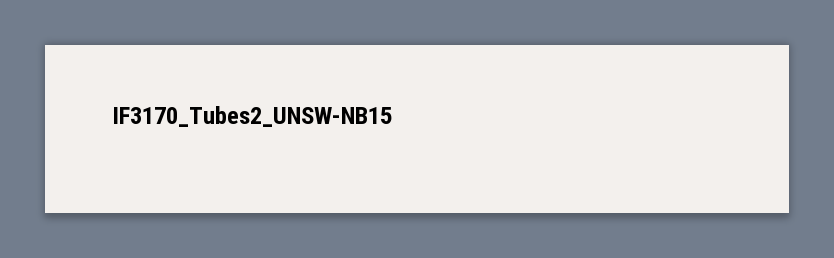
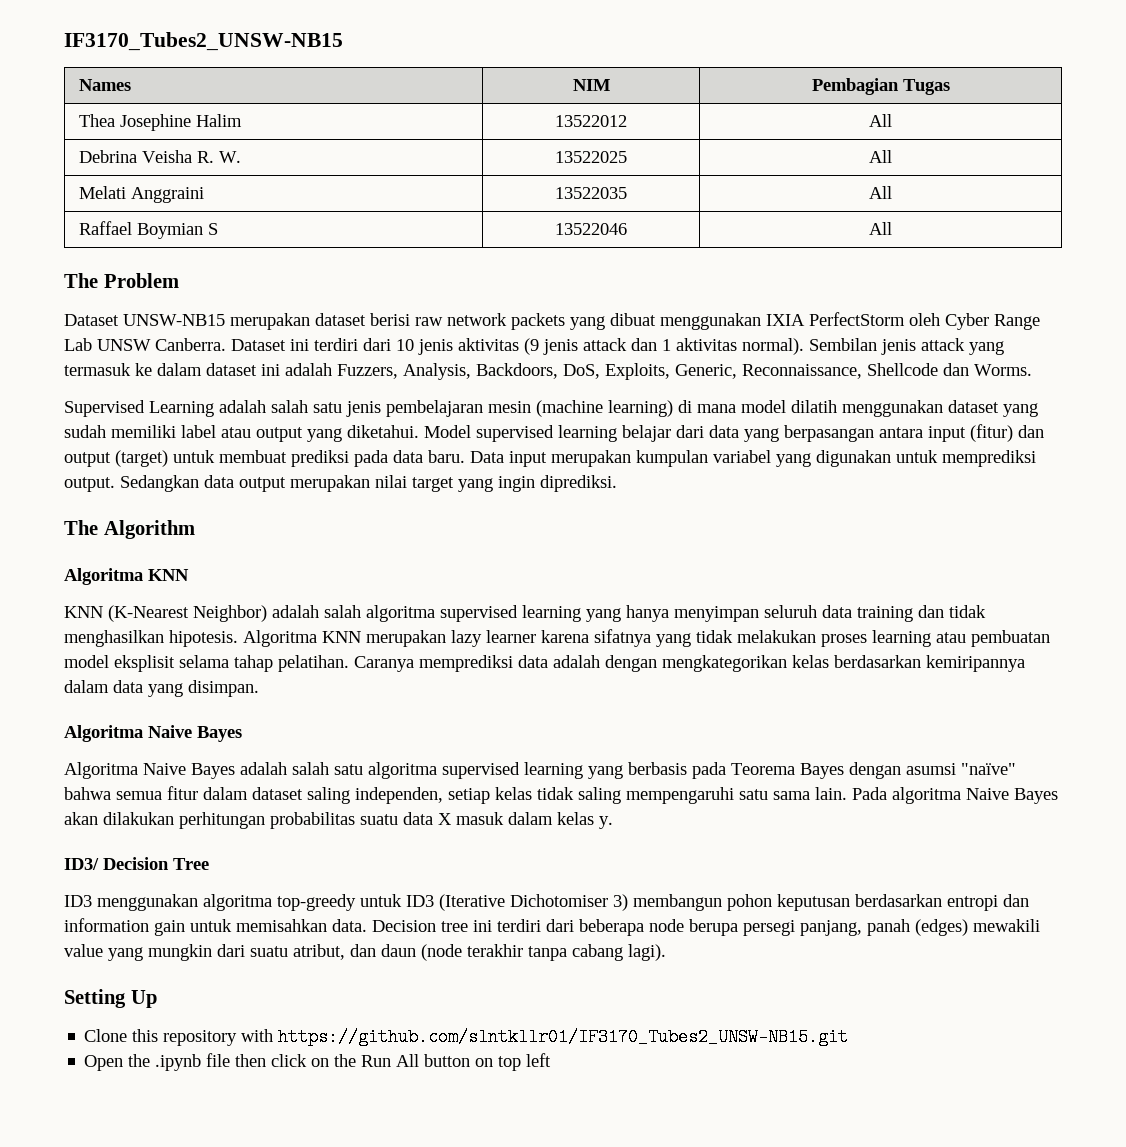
+ Names | NIM | Pembagian Tugas
+ Thea Josephine Halim | 13522012 | All
+ Debrina Veisha R. W. | 13522025 | All
+ Melati Anggraini | 13522035 | All
+ Raffael Boymian S | 13522046 | All
+ The Problem
+ Dataset UNSW-NB15 merupakan dataset berisi raw network packets yang dibuat menggunakan IXIA PerfectStorm oleh Cyber Range Lab UNSW Canberra. Dataset ini terdiri dari 10 jenis aktivitas (9 jenis attack dan 1 aktivitas normal). Sembilan jenis attack yang termasuk ke dalam dataset ini adalah Fuzzers, Analysis, Backdoors, DoS, Exploits, Generic, Reconnaissance, Shellcode dan Worms.
+ Supervised Learning adalah salah satu jenis pembelajaran mesin (machine learning) di mana model dilatih menggunakan dataset yang sudah memiliki label atau output yang diketahui. Model supervised learning belajar dari data yang berpasangan antara input (fitur) dan output (target) untuk membuat prediksi pada data baru. Data input merupakan kumpulan variabel yang digunakan untuk memprediksi output. Sedangkan data output merupakan nilai target yang ingin diprediksi.
+ The Algorithm
+ Algoritma KNN
+ KNN (K-Nearest Neighbor) adalah salah algoritma supervised learning yang hanya menyimpan seluruh data training dan tidak menghasilkan hipotesis. Algoritma KNN merupakan lazy learner karena sifatnya yang tidak melakukan proses learning atau pembuatan model eksplisit selama tahap pelatihan. Caranya memprediksi data adalah dengan mengkategorikan kelas berdasarkan kemiripannya dalam data yang disimpan.
+ Algoritma Naive Bayes
+ Algoritma Naive Bayes adalah salah satu algoritma supervised learning yang berbasis pada Teorema Bayes dengan asumsi "naïve" bahwa semua fitur dalam dataset saling independen, setiap kelas tidak saling mempengaruhi satu sama lain. Pada algoritma Naive Bayes akan dilakukan perhitungan probabilitas suatu data X masuk dalam kelas y.
+ ID3/ Decision Tree
+ ID3 menggunakan algoritma top-greedy untuk ID3 (Iterative Dichotomiser 3) membangun pohon keputusan berdasarkan entropi dan information gain untuk memisahkan data. Decision tree ini terdiri dari beberapa node berupa persegi panjang, panah (edges) mewakili value yang mungkin dari suatu atribut, dan daun (node terakhir tanpa cabang lagi).
+ Setting Up
+ Clone this repository with https://github.com/slntkllr01/IF3170_Tubes2_UNSW-NB15.git
+ Open the .ipynb file then click on the Run All button on top left

